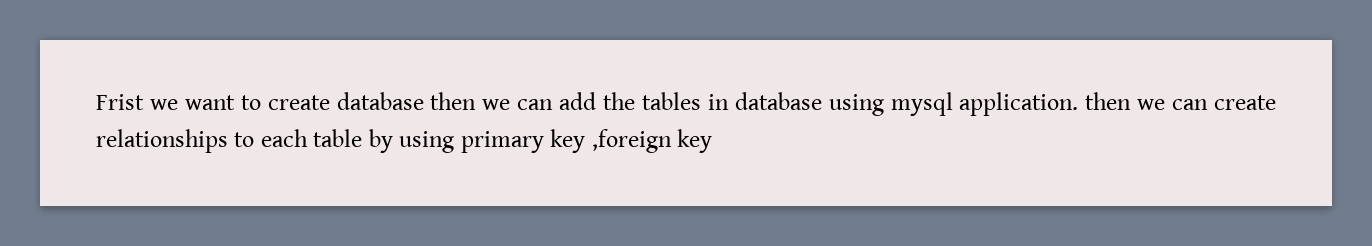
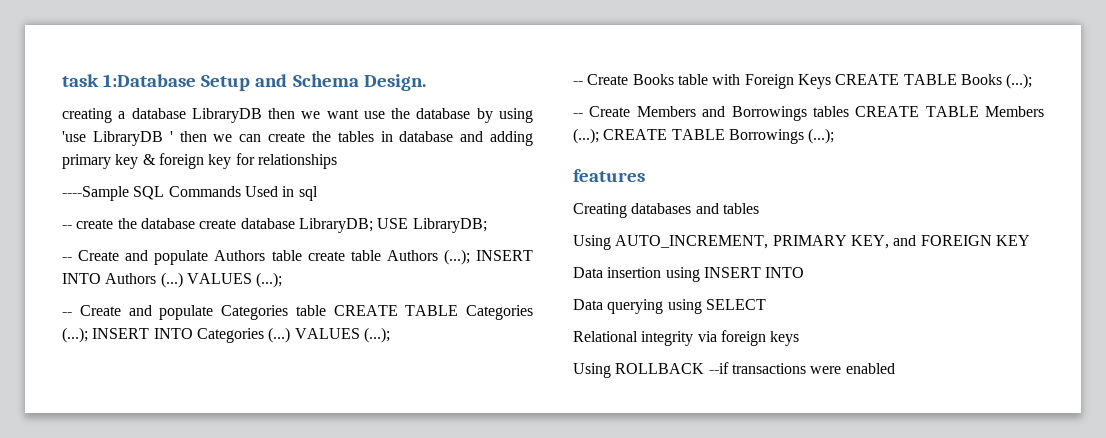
- Frist we want to create database then we can add the tables in database using mysql application. then we can create relationships to each table by using primary key ,foreign key
+ task 1:Database Setup and Schema Design.
+ creating a database LibraryDB then we want use the database by using 'use LibraryDB ' then we can create the tables in database and adding primary key & foreign key for relationships
+ ----Sample SQL Commands Used in sql
+ -- create the database create database LibraryDB; USE LibraryDB;
+ -- Create and populate Authors table create table Authors (...); INSERT INTO Authors (...) VALUES (...);
+ -- Create and populate Categories table CREATE TABLE Categories (...); INSERT INTO Categories (...) VALUES (...);
+ -- Create Books table with Foreign Keys CREATE TABLE Books (...);
+ -- Create Members and Borrowings tables CREATE TABLE Members (...); CREATE TABLE Borrowings (...);
+ features
+ Creating databases and tables
+ Using AUTO_INCREMENT, PRIMARY KEY, and FOREIGN KEY
+ Data insertion using INSERT INTO
+ Data querying using SELECT
+ Relational integrity via foreign keys
+ Using ROLLBACK --if transactions were enabled

